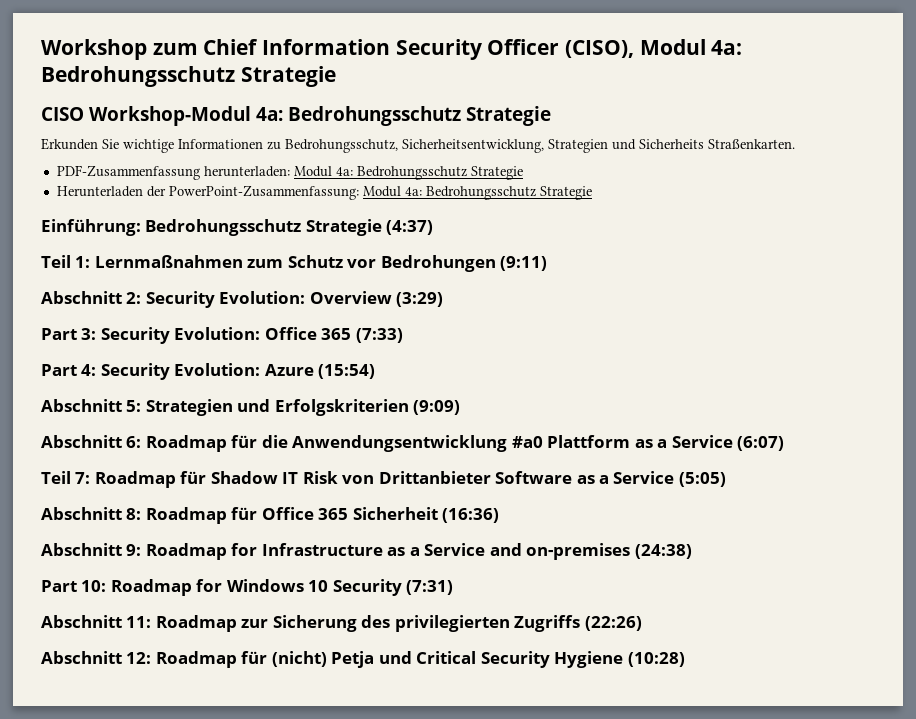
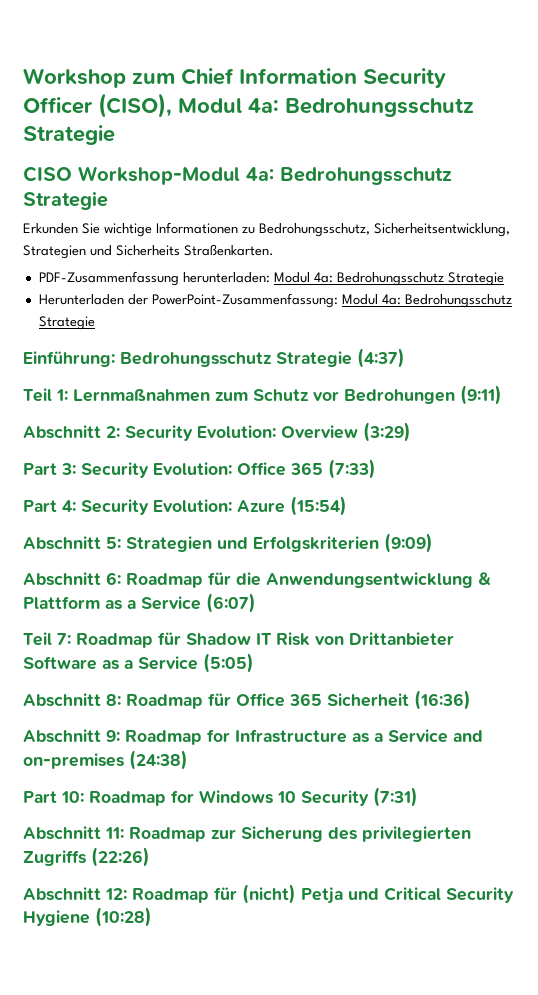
- Abschnitt 6: Roadmap für die Anwendungsentwicklung #a0 Plattform as a Service (6:07)
+ Abschnitt 6: Roadmap für die Anwendungsentwicklung & Plattform as a Service (6:07)

